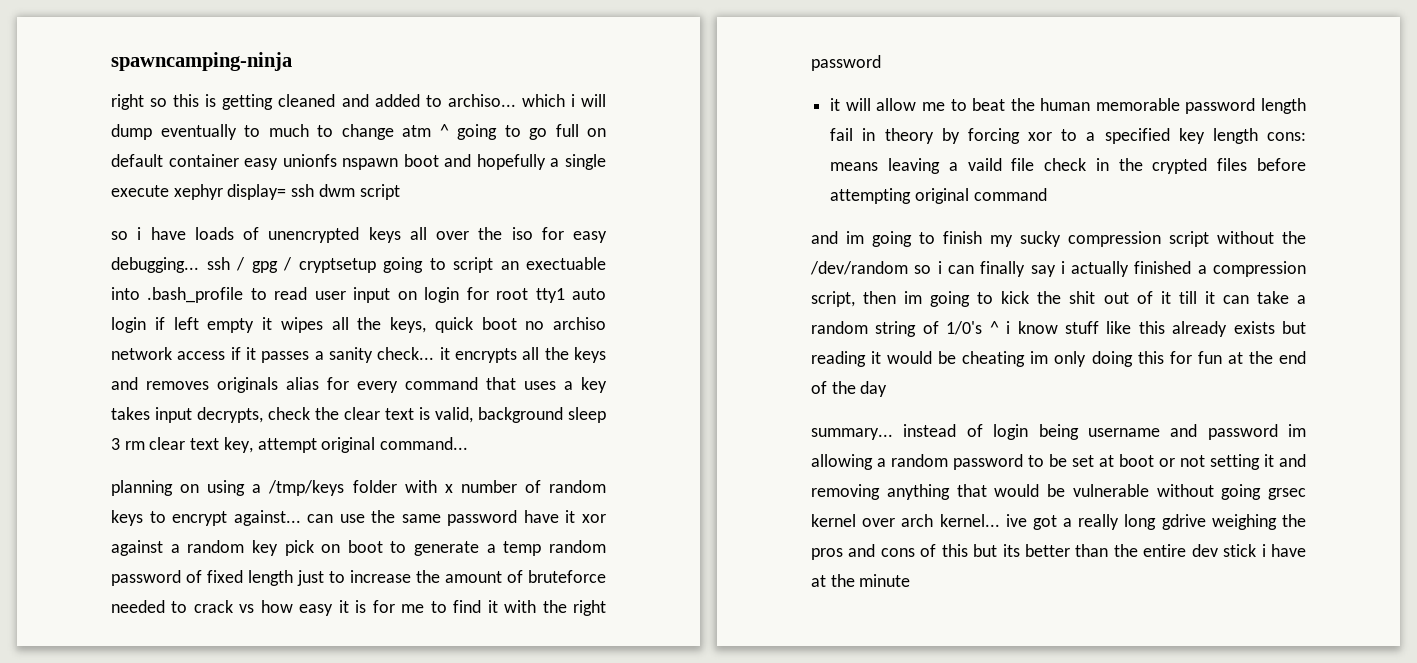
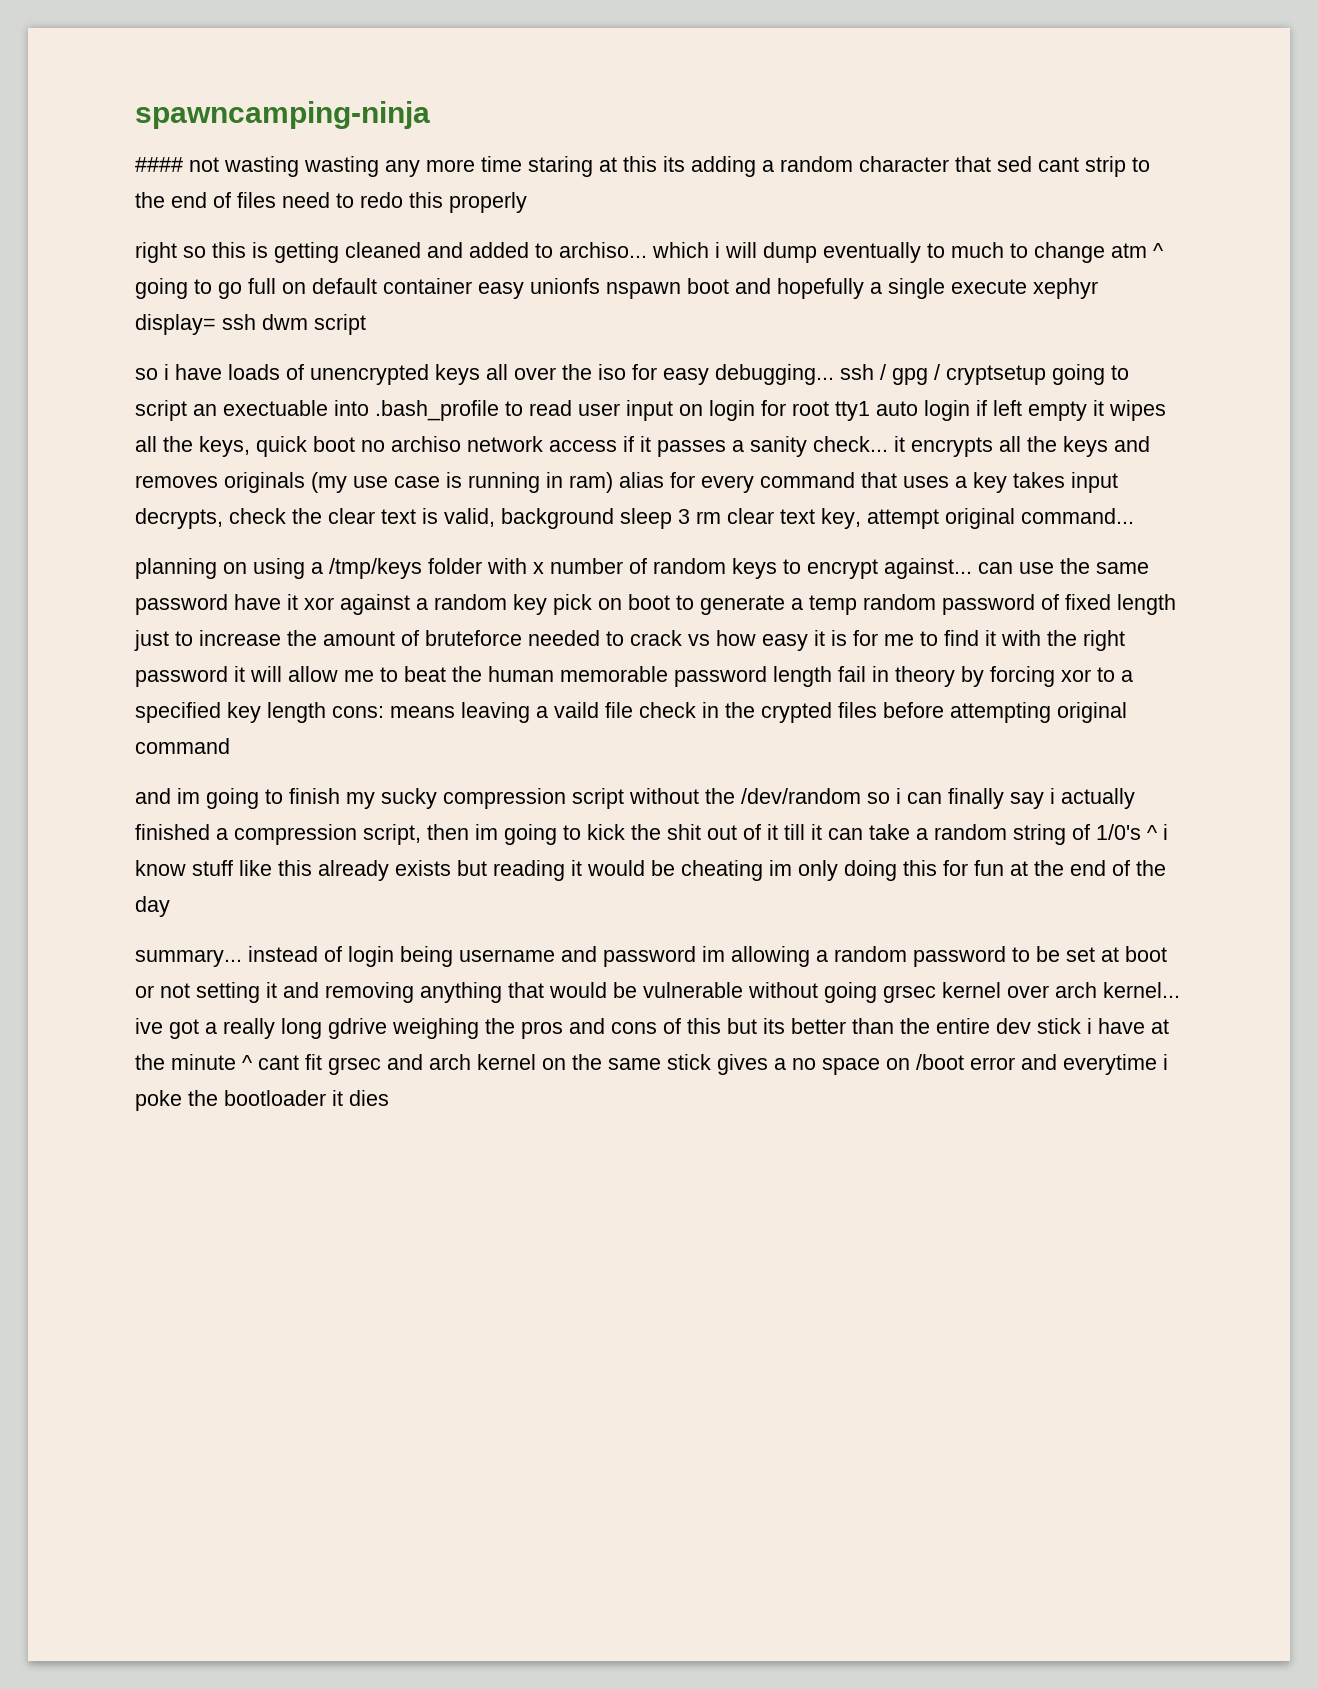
+ #### not wasting wasting any more time staring at this its adding a random character that sed cant strip to the end of files need to redo this properly
- so i have loads of unencrypted keys all over the iso for easy debugging... ssh / gpg / cryptsetup going to script an exectuable into .bash_profile to read user input on login for root tty1 auto login if left empty it wipes all the keys, quick boot no archiso network access if it passes a sanity check... it encrypts all the keys and removes originals alias for every command that uses a key takes input decrypts, check the clear text is valid, background sleep 3 rm clear text key, attempt original command...
+ so i have loads of unencrypted keys all over the iso for easy debugging... ssh / gpg / cryptsetup going to script an exectuable into .bash_profile to read user input on login for root tty1 auto login if left empty it wipes all the keys, quick boot no archiso network access if it passes a sanity check... it encrypts all the keys and removes originals (my use case is running in ram) alias for every command that uses a key takes input decrypts, check the clear text is valid, background sleep 3 rm clear text key, attempt original command...
- planning on using a /tmp/keys folder with x number of random keys to encrypt against... can use the same password have it xor against a random key pick on boot to generate a temp random password of fixed length just to increase the amount of bruteforce needed to crack vs how easy it is for me to find it with the right password
- it will allow me to beat the human memorable password length fail in theory by forcing xor to a specified key length cons:
+ planning on using a /tmp/keys folder with x number of random keys to encrypt against... can use the same password have it xor against a random key pick on boot to generate a temp random password of fixed length just to increase the amount of bruteforce needed to crack vs how easy it is for me to find it with the right password it will allow me to beat the human memorable password length fail in theory by forcing xor to a specified key length cons:
- summary... instead of login being username and password im allowing a random password to be set at boot or not setting it and removing anything that would be vulnerable without going grsec kernel over arch kernel... ive got a really long gdrive weighing the pros and cons of this but its better than the entire dev stick i have at the minute
+ summary... instead of login being username and password im allowing a random password to be set at boot or not setting it and removing anything that would be vulnerable without going grsec kernel over arch kernel... ive got a really long gdrive weighing the pros and cons of this but its better than the entire dev stick i have at the minute ^ cant fit grsec and arch kernel on the same stick gives a no space on /boot error and everytime i poke the bootloader it dies

